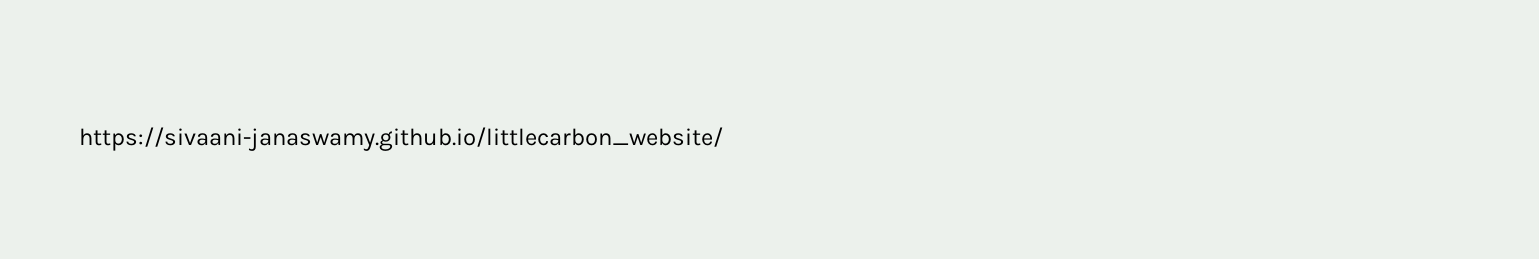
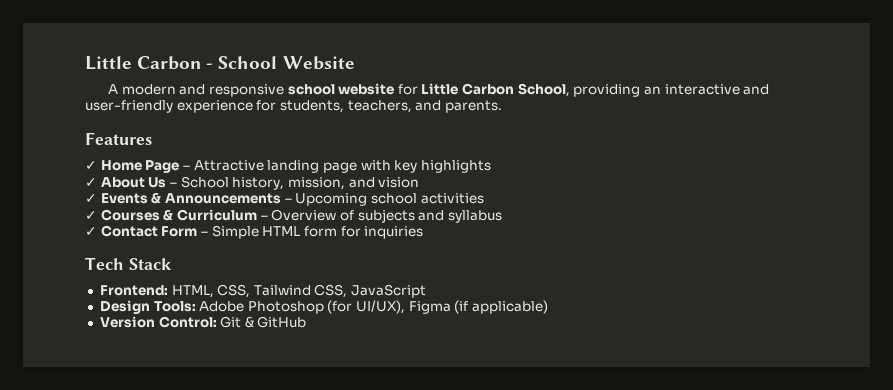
- https://sivaani-janaswamy.github.io/littlecarbon_website/
+ Little Carbon - School Website
+ A modern and responsive school website for Little Carbon School, providing an interactive and user-friendly experience for students, teachers, and parents.
+ Features
+ ✓ Home Page – Attractive landing page with key highlights
+ ✓ About Us – School history, mission, and vision
+ ✓ Events & Announcements – Upcoming school activities
+ ✓ Courses & Curriculum – Overview of subjects and syllabus
+ ✓ Contact Form – Simple HTML form for inquiries
+ Tech Stack
+ Frontend: HTML, CSS, Tailwind CSS, JavaScript
+ Design Tools: Adobe Photoshop (for UI/UX), Figma (if applicable)
+ Version Control: Git & GitHub

